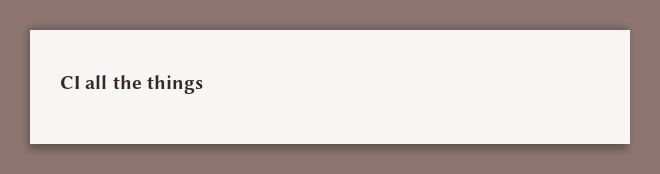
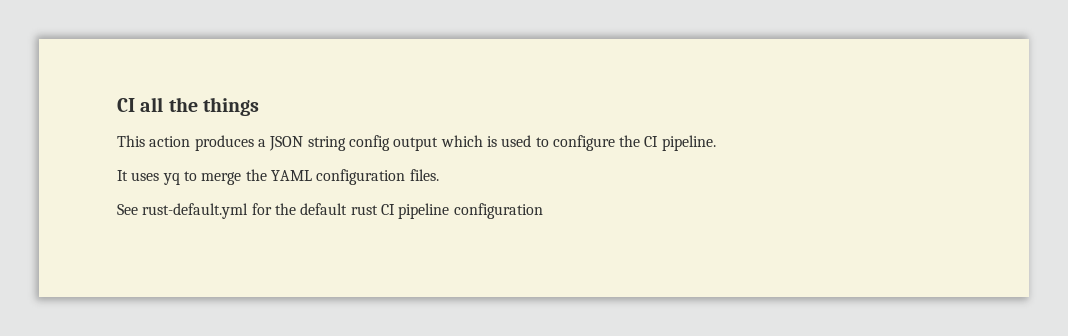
+ This action produces a JSON string config output which is used to configure the CI pipeline.
+ It uses yq to merge the YAML configuration files.
+ See rust-default.yml for the default rust CI pipeline configuration

